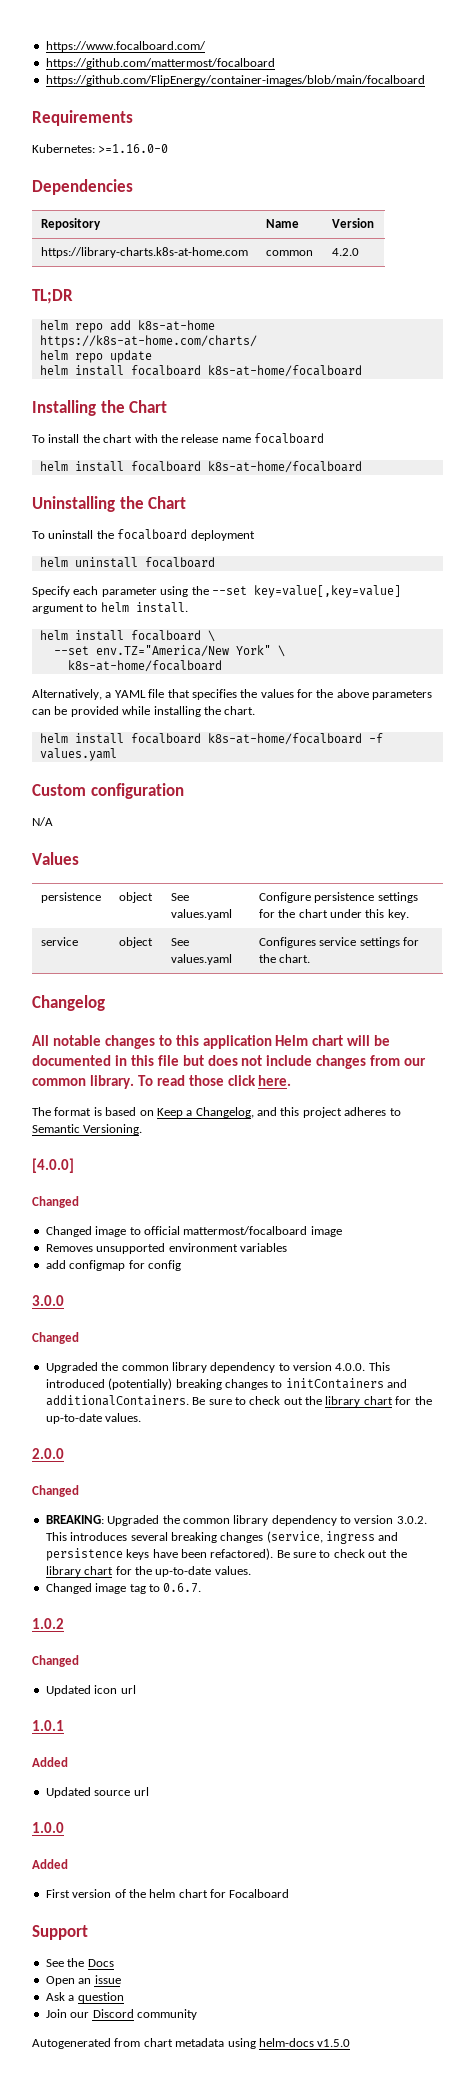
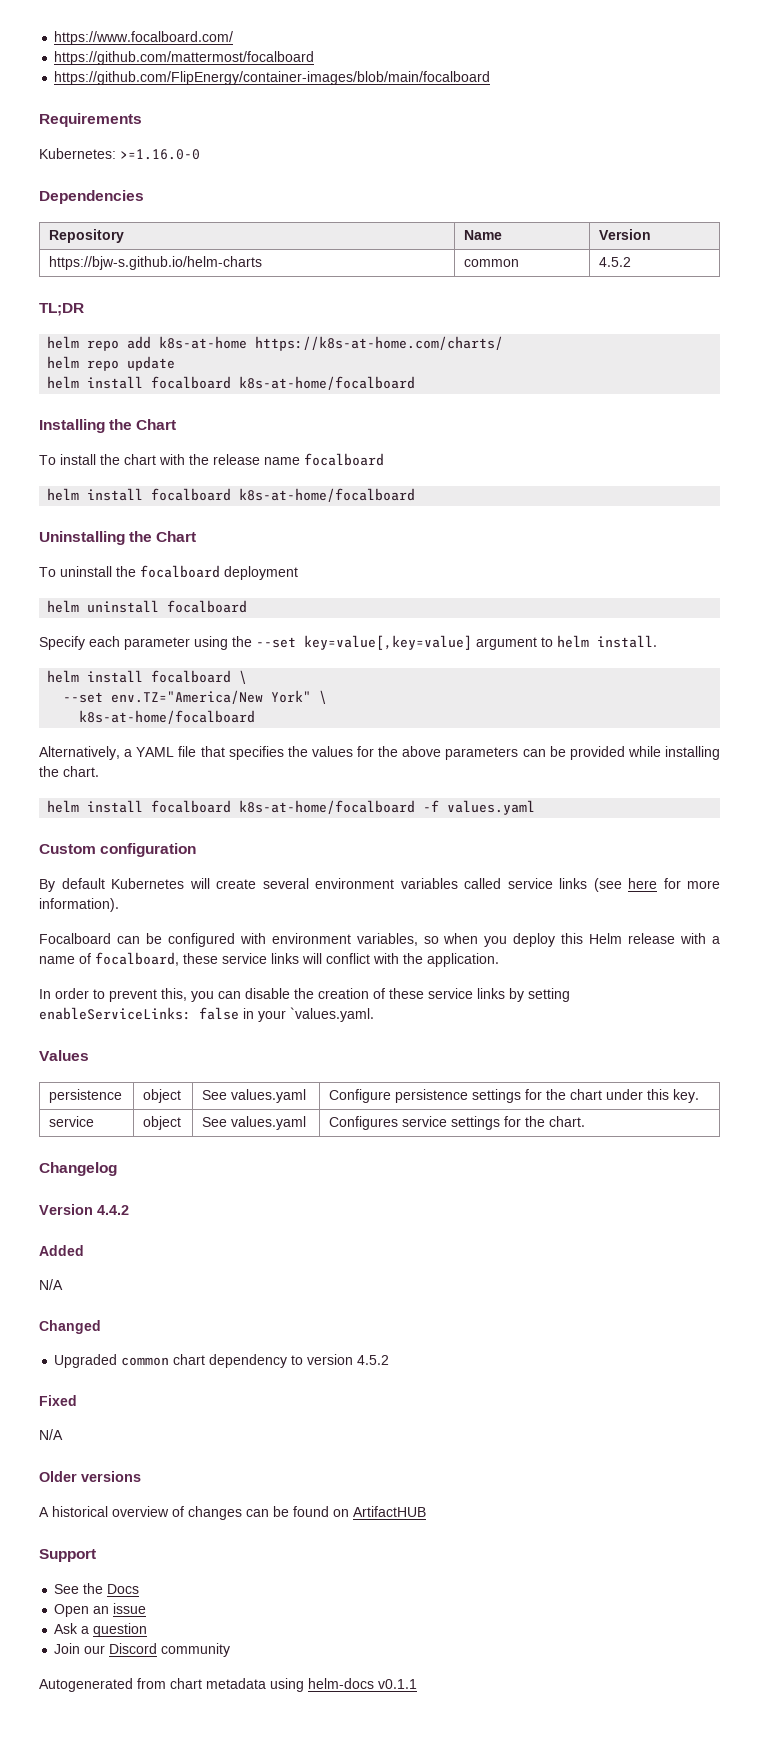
- https://library-charts.k8s-at-home.com | common | 4.2.0
+ https://bjw-s.github.io/helm-charts | common | 4.5.2
- N/A
+ By default Kubernetes will create several environment variables called service links (see here for more information).
+ Focalboard can be configured with environment variables, so when you deploy this Helm release with a name of focalboard, these service links will conflict with the application.
+ In order to prevent this, you can disable the creation of these service links by setting enableServiceLinks: false in your `values.yaml.
- All notable changes to this application Helm chart will be documented in this file but does not include changes from our common library. To read those click here.
- The format is based on Keep a Changelog, and this project adheres to Semantic Versioning.
- [4.0.0]
+ Version 4.4.2
+ Added
+ N/A
  Changed
- Changed image to official mattermost/focalboard image
- Removes unsupported environment variables
- add configmap for config
- 3.0.0
- Changed
- Upgraded the common library dependency to version 4.0.0. This introduced (potentially) breaking changes to initContainers and additionalContainers. Be sure to check out the library chart for the up-to-date values.
- 2.0.0
- Changed
- BREAKING: Upgraded the common library dependency to version 3.0.2. This introduces several breaking changes (service, ingress and persistence keys have been refactored). Be sure to check out the library chart for the up-to-date values.
- Changed image tag to 0.6.7.
- 1.0.2
- Changed
- Updated icon url
- 1.0.1
- Added
- Updated source url
- 1.0.0
- Added
- First version of the helm chart for Focalboard
+ Upgraded common chart dependency to version 4.5.2
+ Fixed
+ N/A
+ Older versions
+ A historical overview of changes can be found on ArtifactHUB
- Autogenerated from chart metadata using helm-docs v1.5.0
+ Autogenerated from chart metadata using helm-docs v0.1.1

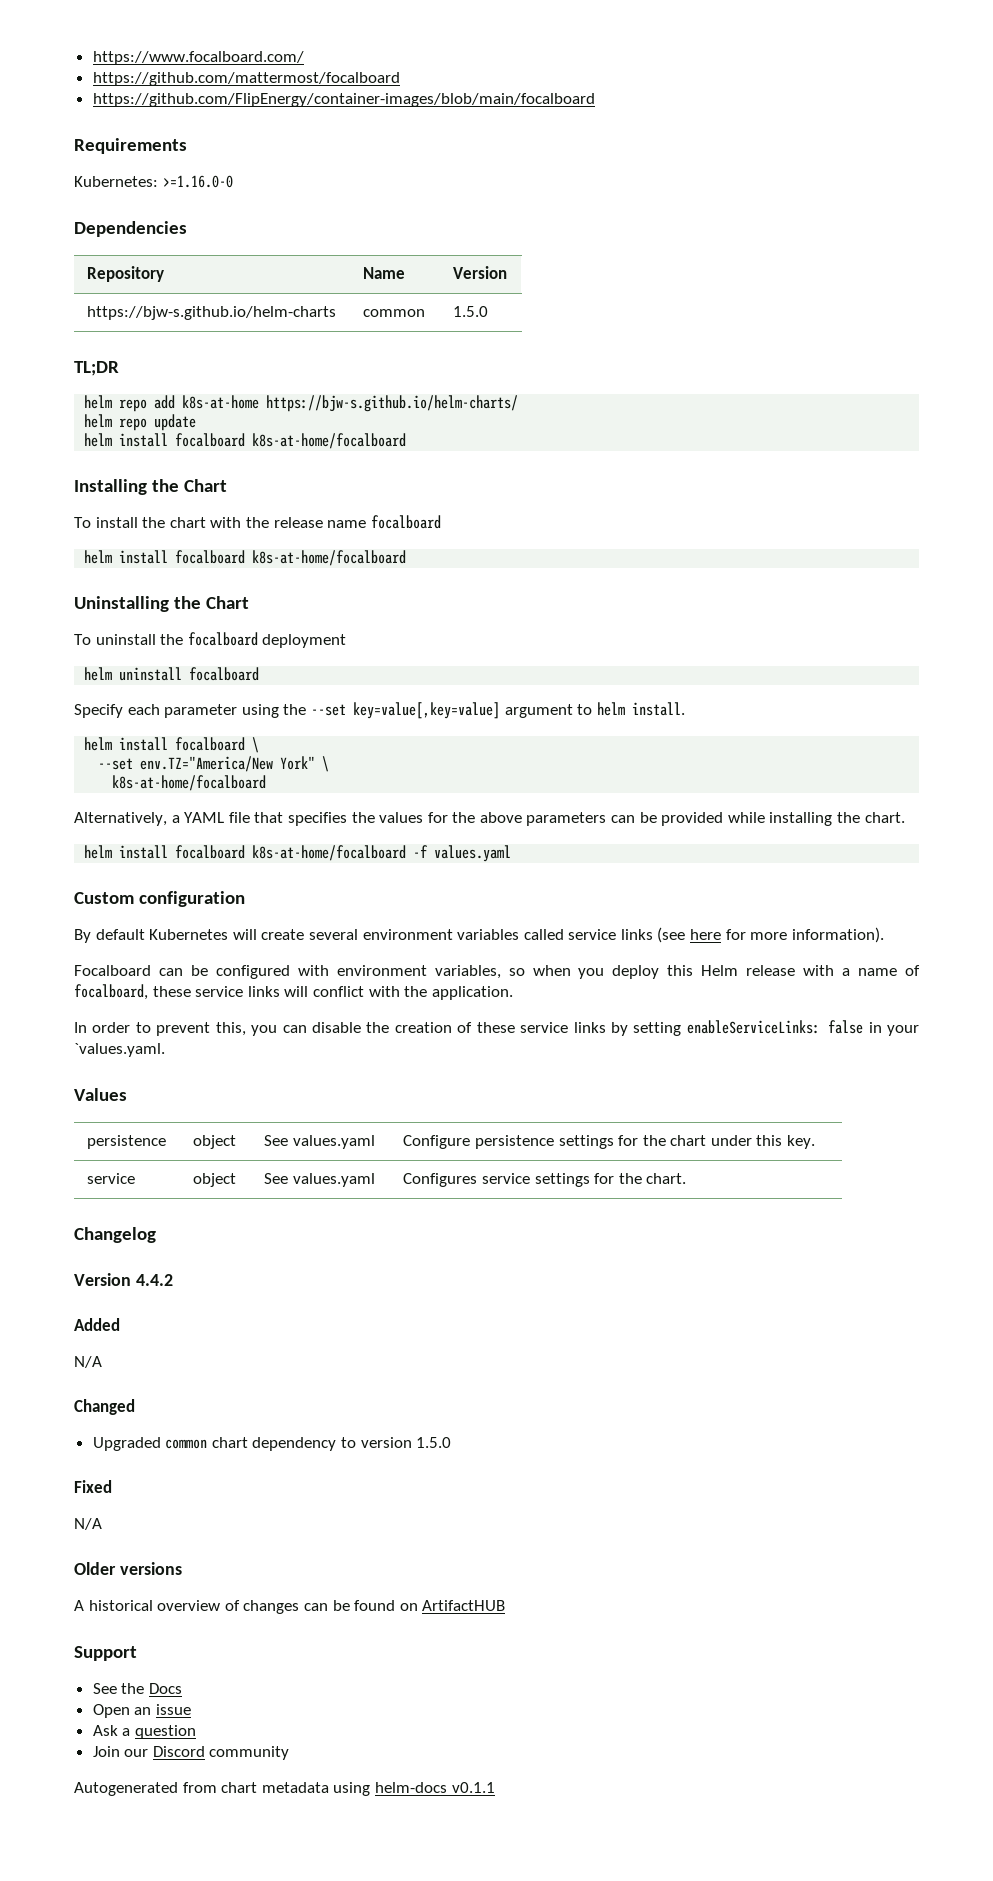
- https://bjw-s.github.io/helm-charts | common | 4.5.2
+ https://bjw-s.github.io/helm-charts | common | 1.5.0
- helm repo add k8s-at-home https://k8s-at-home.com/charts/
+ helm repo add k8s-at-home https://bjw-s.github.io/helm-charts/
- Upgraded common chart dependency to version 4.5.2
+ Upgraded common chart dependency to version 1.5.0

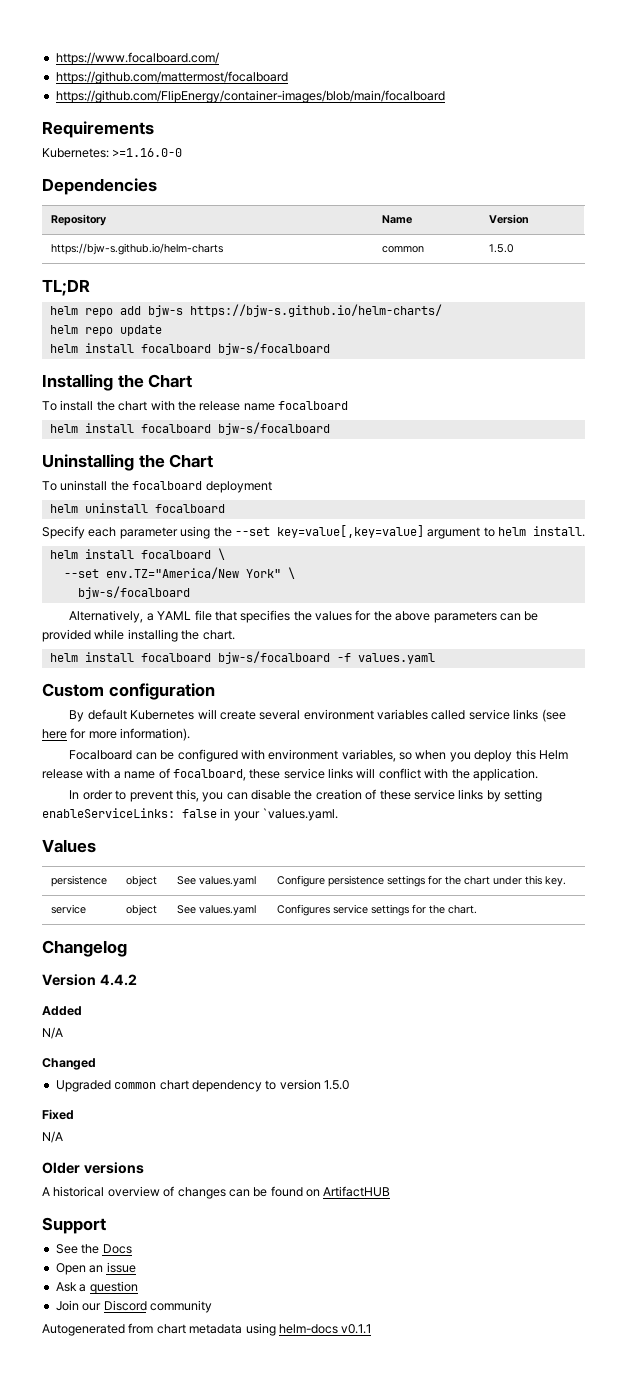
- helm repo add k8s-at-home https://bjw-s.github.io/helm-charts/
+ helm repo add bjw-s https://bjw-s.github.io/helm-charts/
  helm repo update
- helm install focalboard k8s-at-home/focalboard
+ helm install focalboard bjw-s/focalboard
  To install the chart with the release name focalboard
- helm install focalboard k8s-at-home/focalboard
+ helm install focalboard bjw-s/focalboard
  --set env.TZ="America/New York" \
- k8s-at-home/focalboard
+ bjw-s/focalboard
- helm install focalboard k8s-at-home/focalboard -f values.yaml
+ helm install focalboard bjw-s/focalboard -f values.yaml

